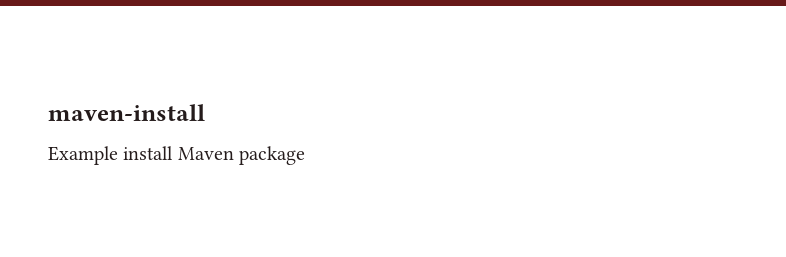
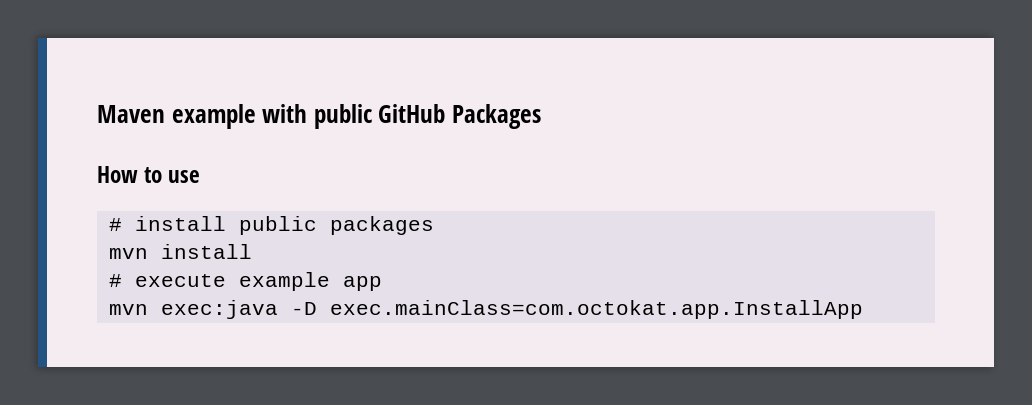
- maven-install
- Example install Maven package
+ Maven example with public GitHub Packages
+ How to use
+ # install public packages
+ mvn install
+ # execute example app
+ mvn exec:java -D exec.mainClass=com.octokat.app.InstallApp

